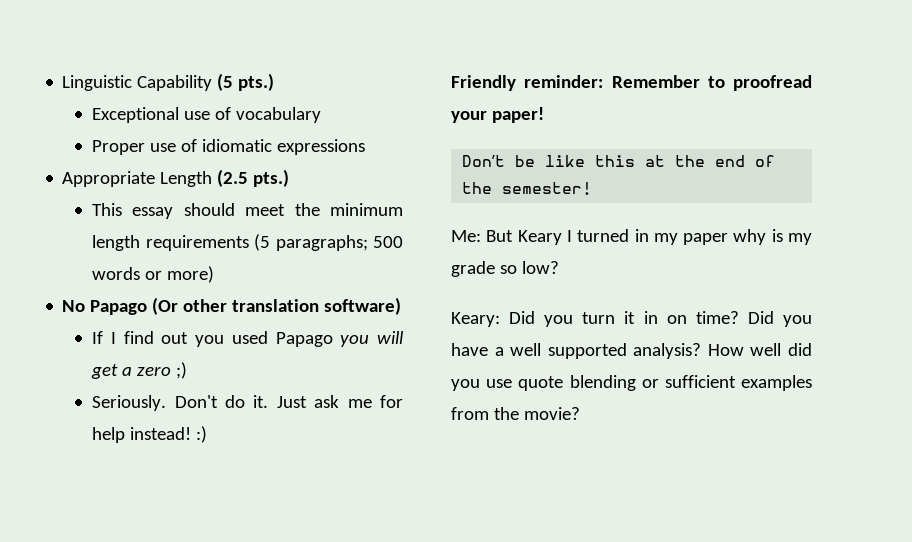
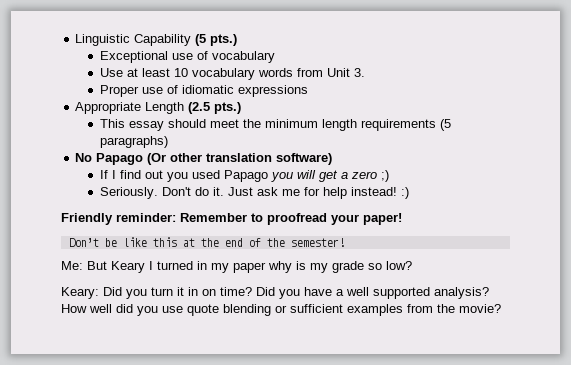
+ Use at least 10 vocabulary words from Unit 3.
- This essay should meet the minimum length requirements (5 paragraphs; 500 words or more)
+ This essay should meet the minimum length requirements (5 paragraphs)

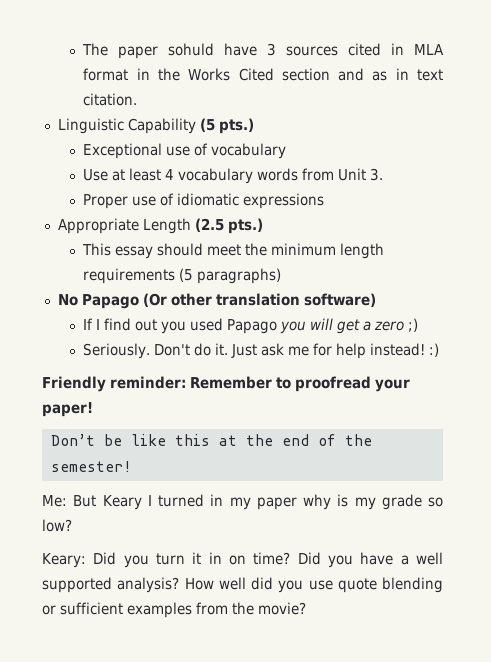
+ The paper sohuld have 3 sources cited in MLA format in the Works Cited section and as in text citation.
- Use at least 10 vocabulary words from Unit 3.
+ Use at least 4 vocabulary words from Unit 3.

